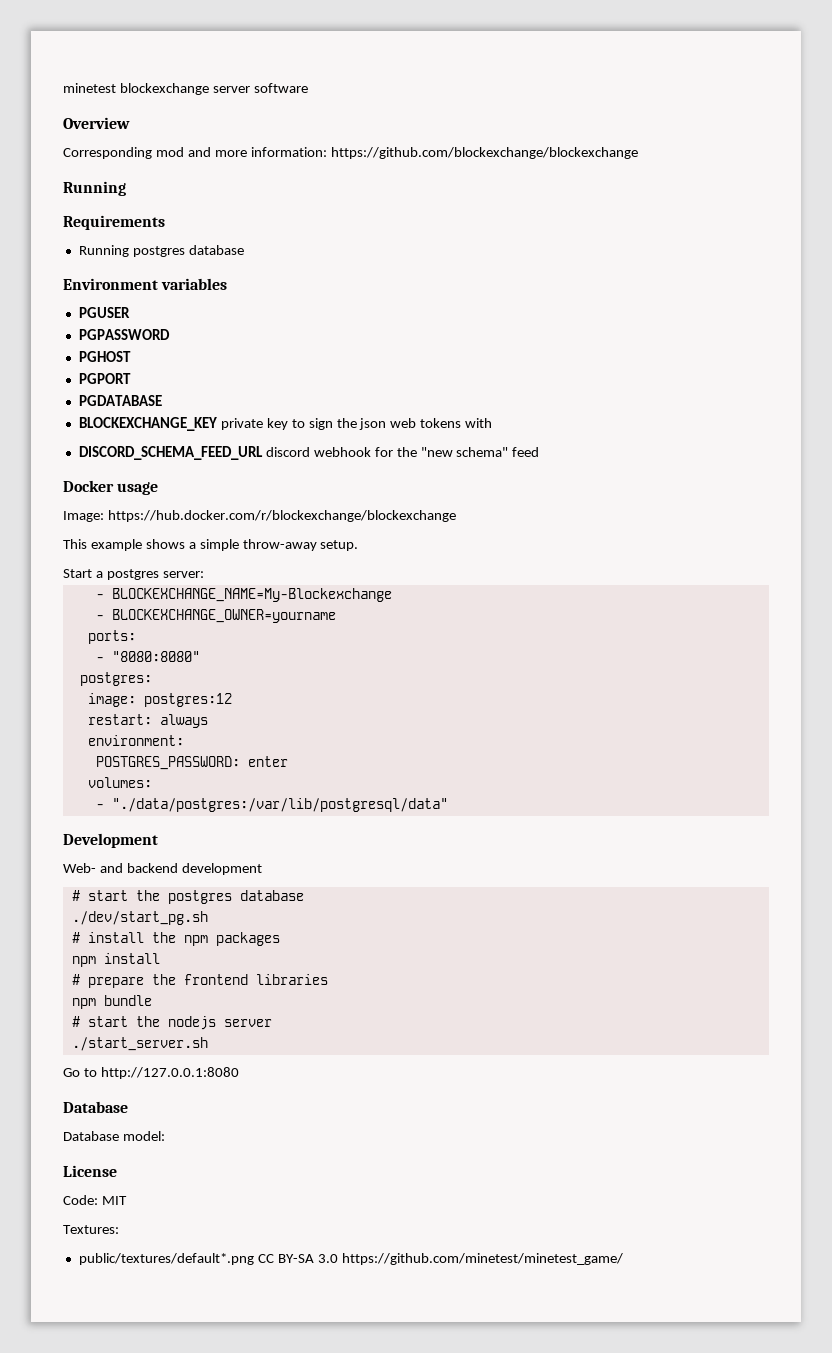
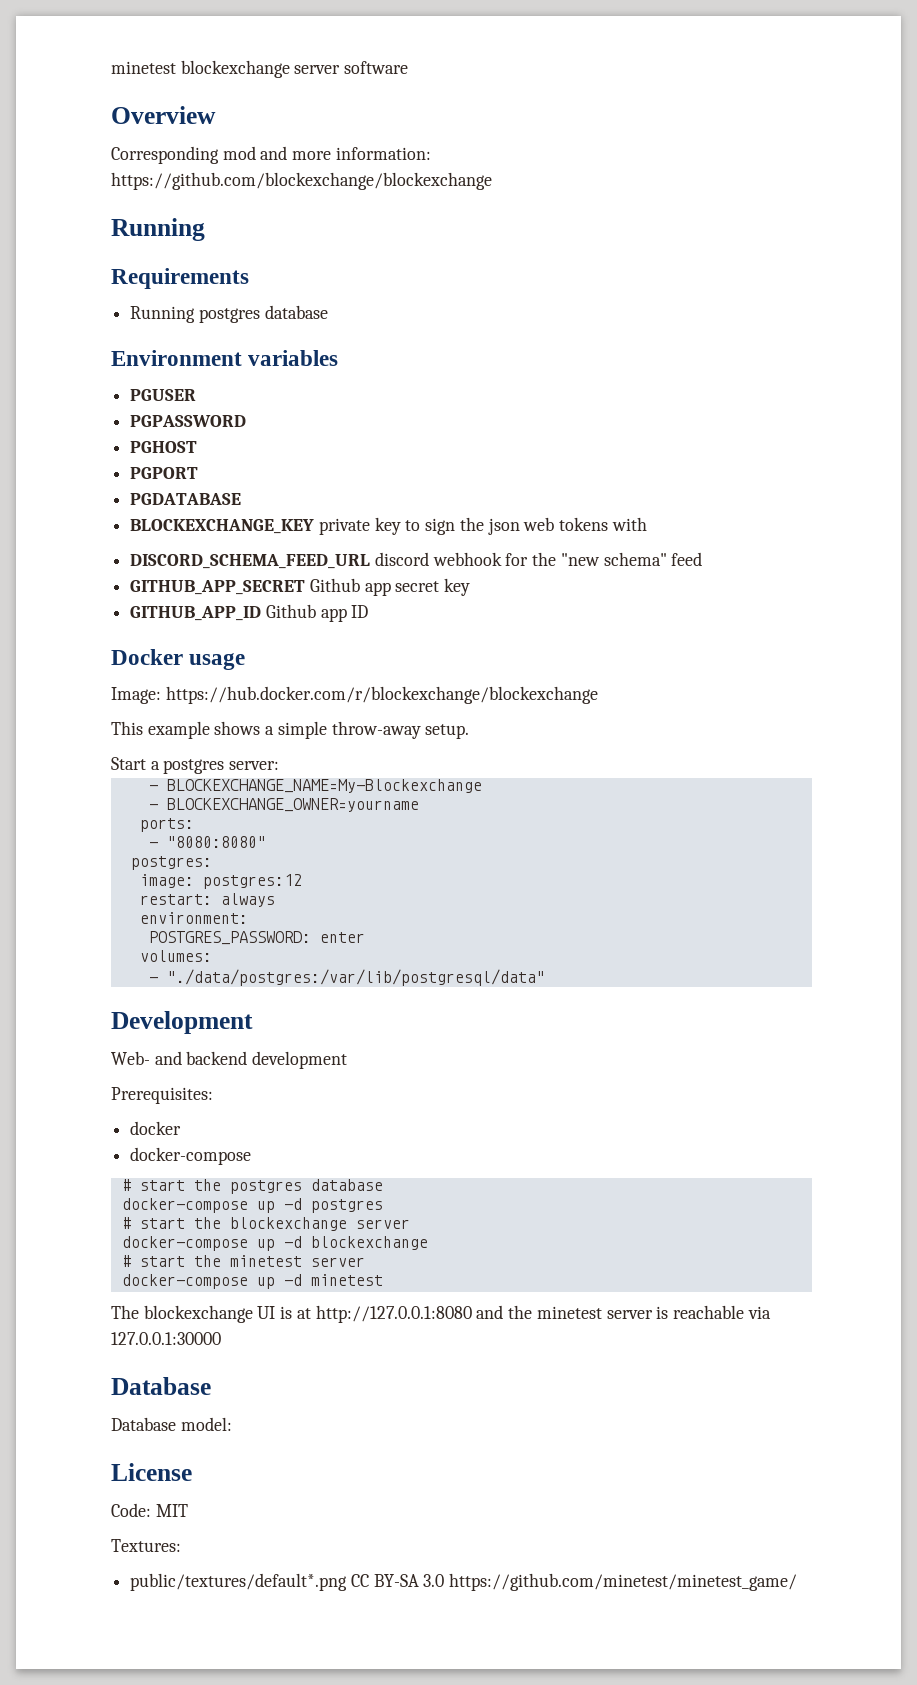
+ GITHUB_APP_SECRET Github app secret key
+ GITHUB_APP_ID Github app ID
+ Prerequisites:
+ docker
+ docker-compose
- ./dev/start_pg.sh
- # install the npm packages
- npm install
- # prepare the frontend libraries
- npm bundle
- # start the nodejs server
- ./start_server.sh
- Go to http://127.0.0.1:8080
+ docker-compose up -d postgres
+ # start the blockexchange server
+ docker-compose up -d blockexchange
+ # start the minetest server
+ docker-compose up -d minetest
+ The blockexchange UI is at http://127.0.0.1:8080 and the minetest server is reachable via 127.0.0.1:30000

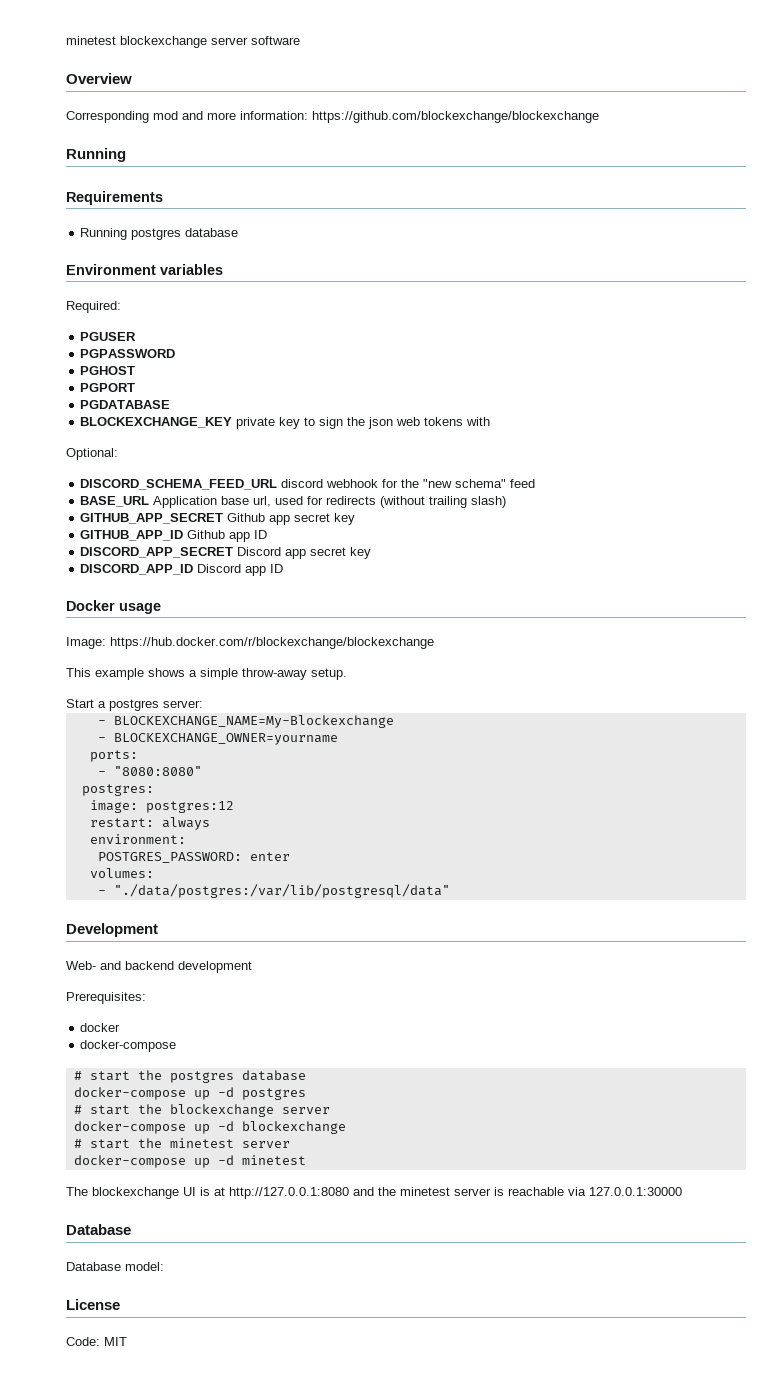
+ Required:
+ Optional:
+ BASE_URL Application base url, used for redirects (without trailing slash)
+ DISCORD_APP_SECRET Discord app secret key
+ DISCORD_APP_ID Discord app ID
- Textures:
- public/textures/default*.png CC BY-SA 3.0 https://github.com/minetest/minetest_game/

